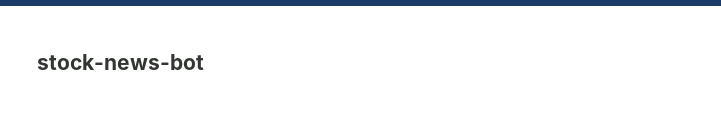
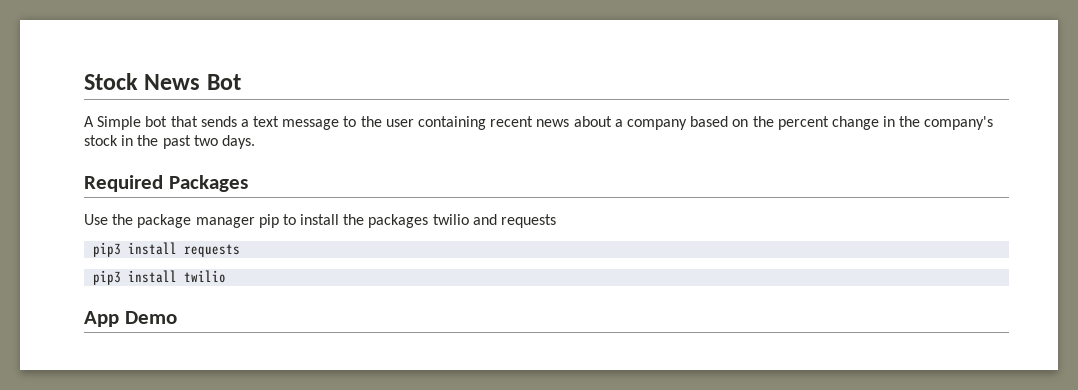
- stock-news-bot
+ Stock News Bot
+ A Simple bot that sends a text message to the user containing recent news about a company based on the percent change in the company's stock in the past two days.
+ Required Packages
+ Use the package manager pip to install the packages twilio and requests
+ pip3 install requests
+ pip3 install twilio
+ App Demo

